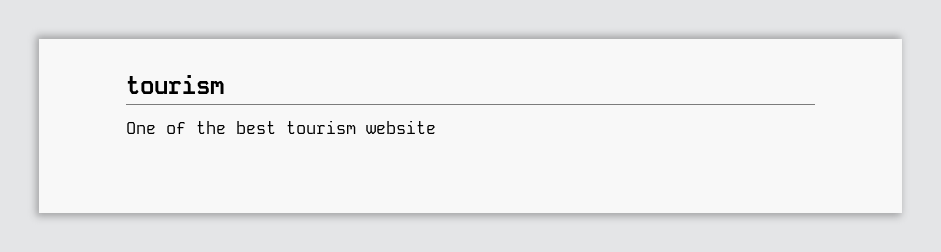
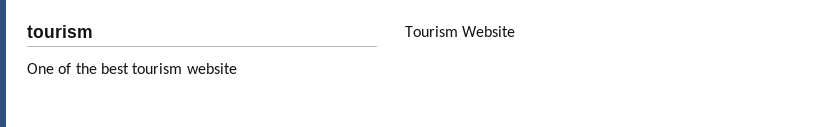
+ Tourism Website

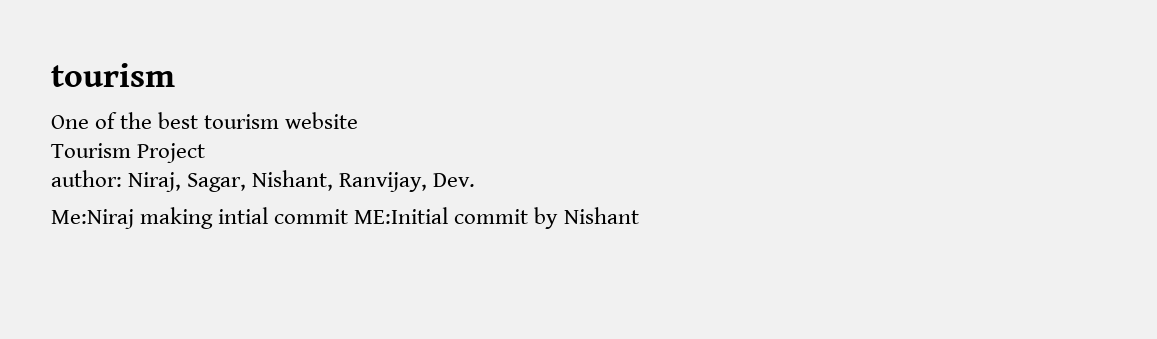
- Tourism Website
+ Tourism Project
+ author: Niraj, Sagar, Nishant, Ranvijay, Dev.
+ Me:Niraj making intial commit ME:Initial commit by Nishant

